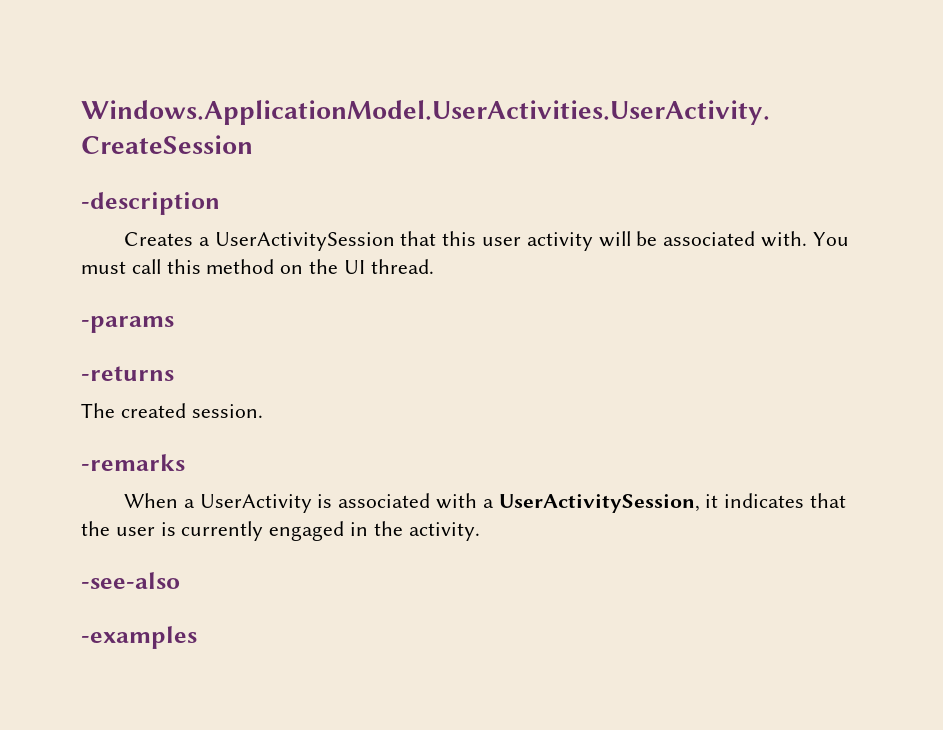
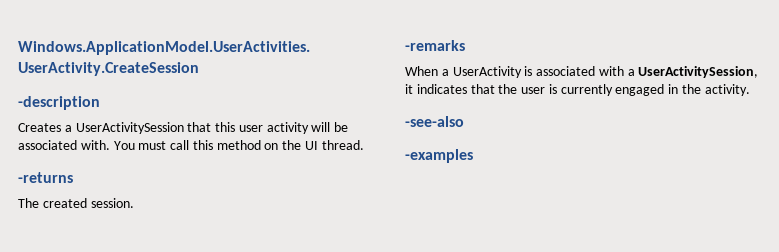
- -params

